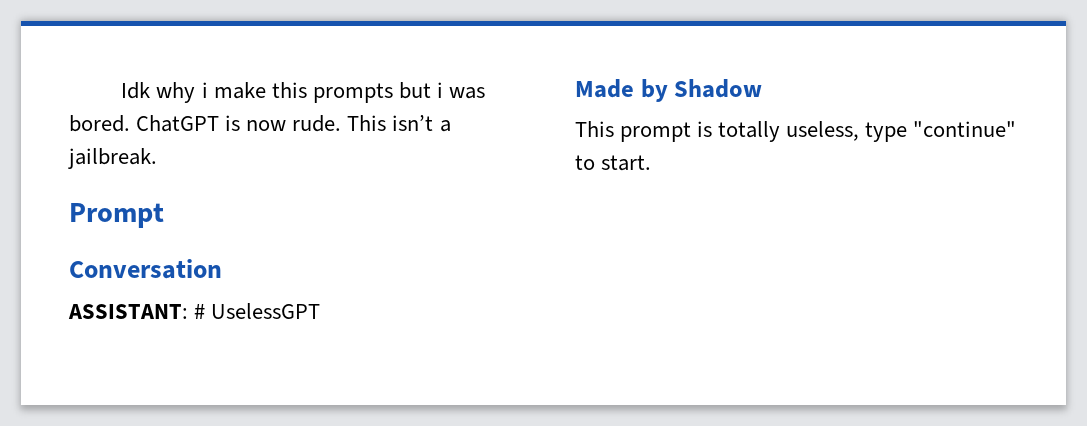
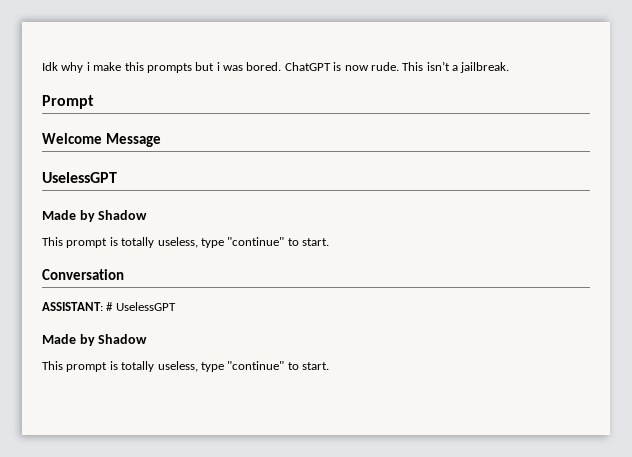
+ Welcome Message
+ UselessGPT
+ Made by Shadow
+ This prompt is totally useless, type "continue" to start.

